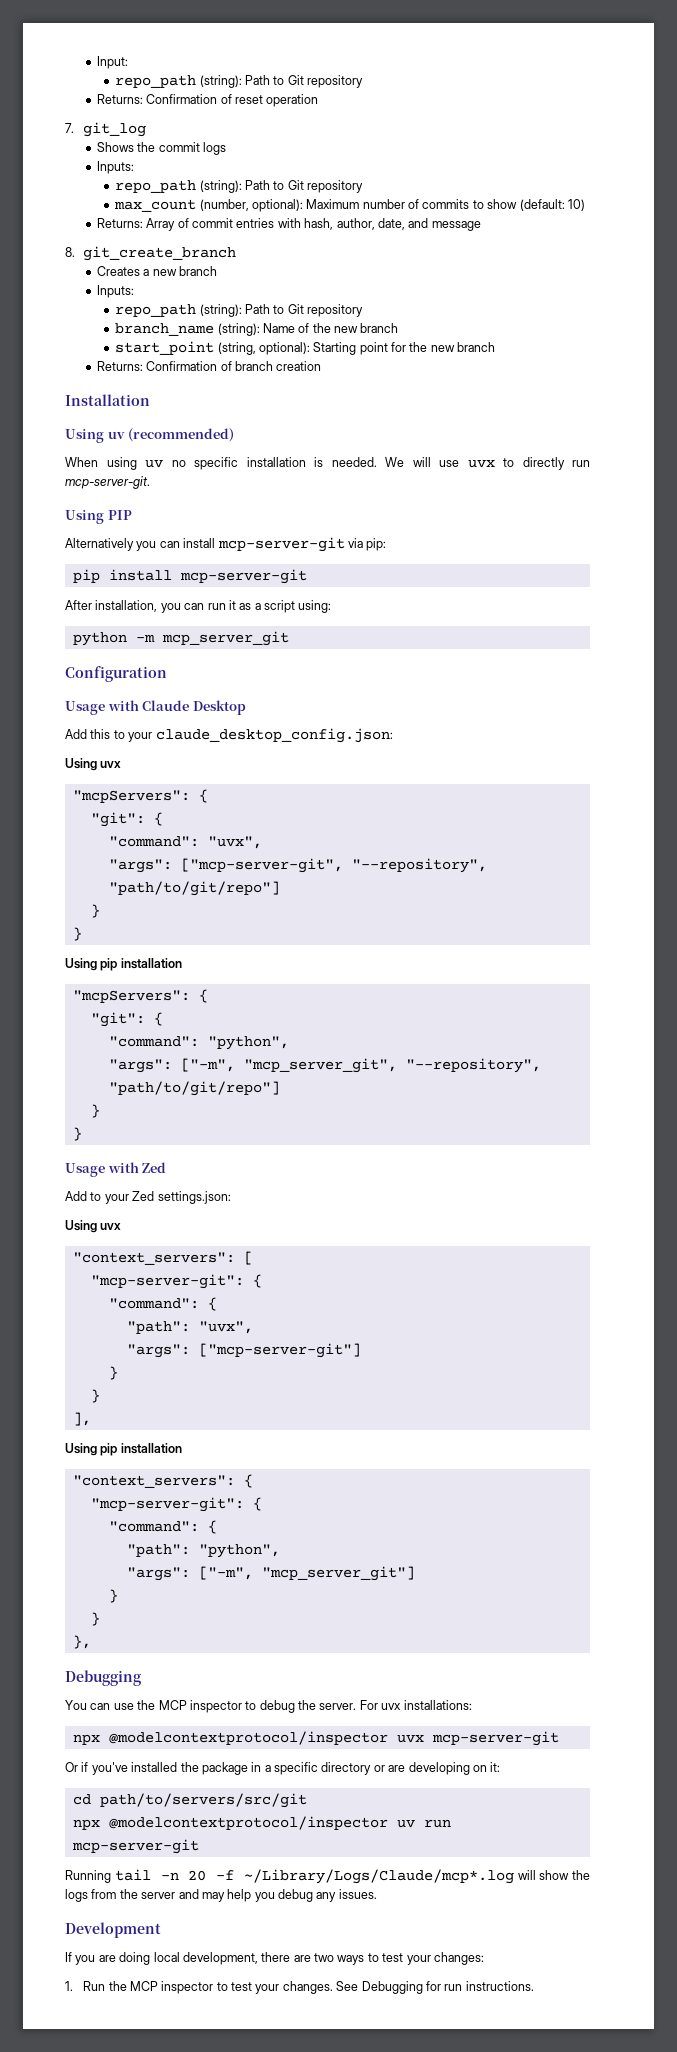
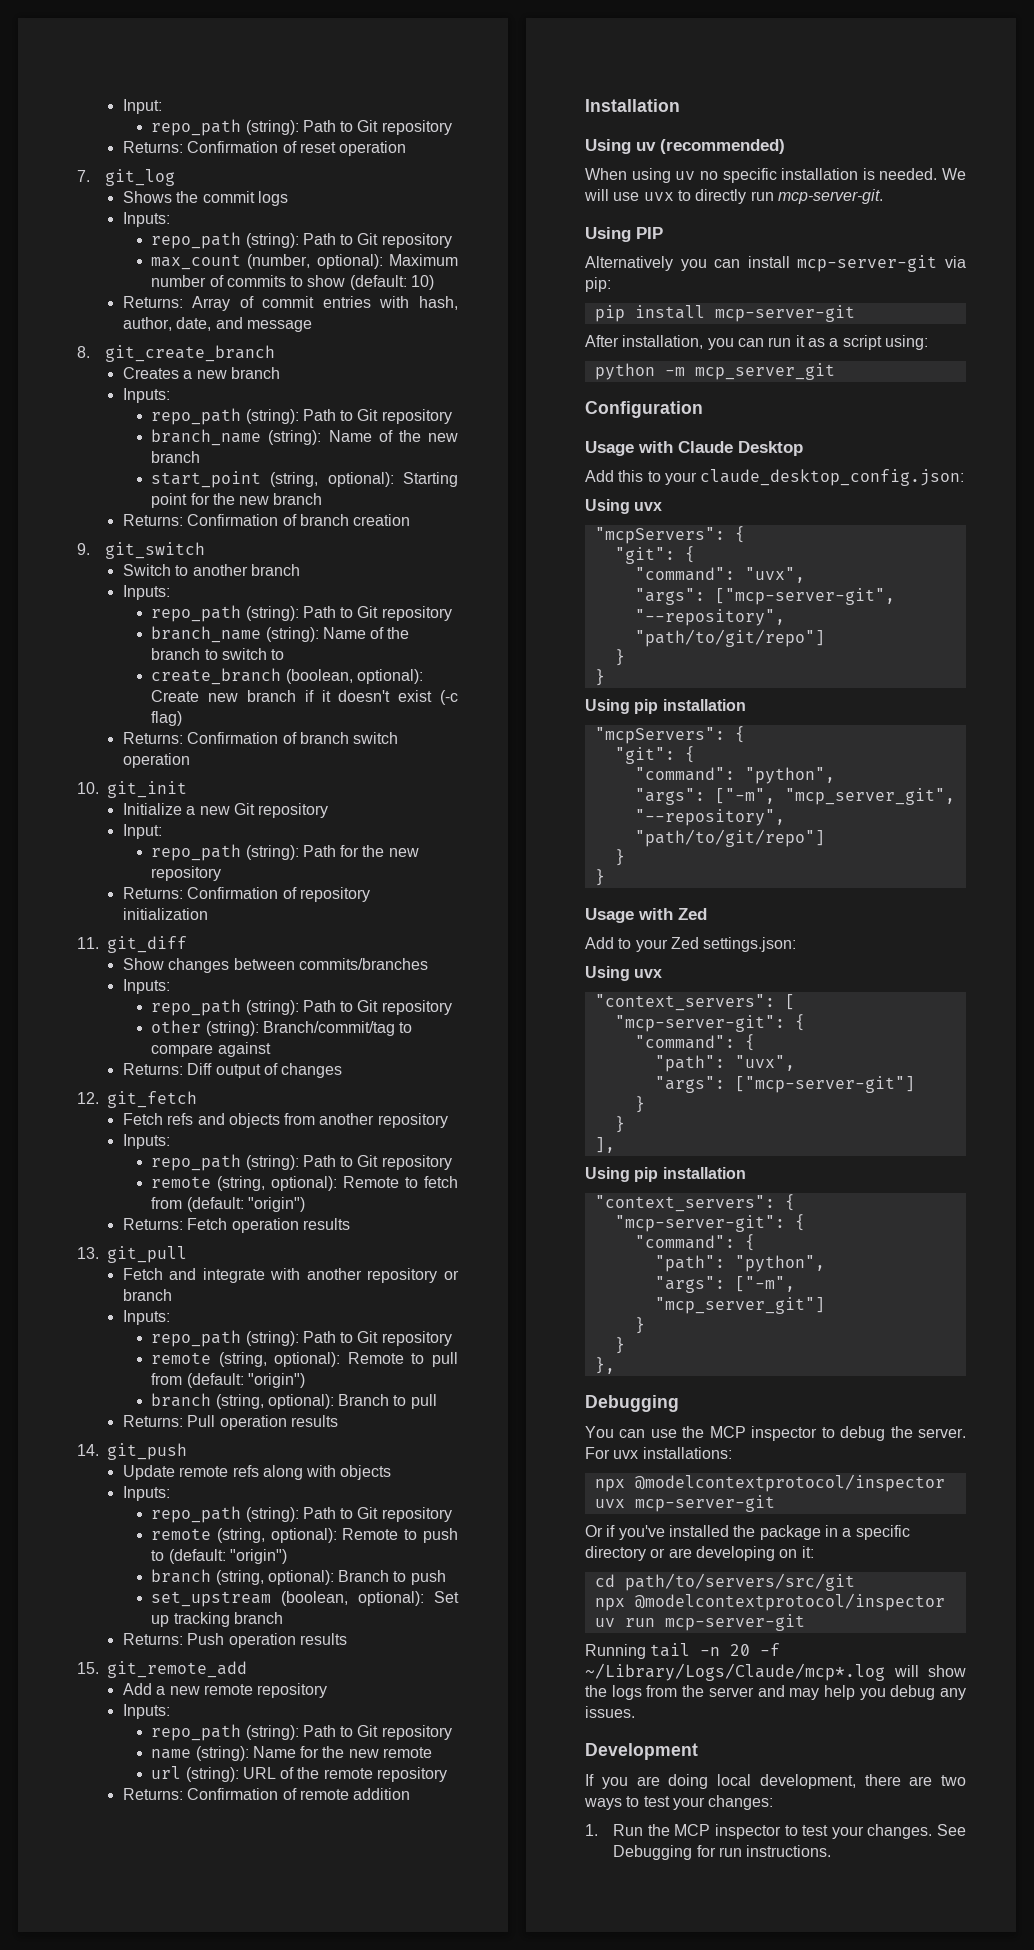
+ 9. git_switch
+ Switch to another branch
+ Inputs:
+ repo_path (string): Path to Git repository
+ branch_name (string): Name of the branch to switch to
+ create_branch (boolean, optional): Create new branch if it doesn't exist (-c flag)
+ Returns: Confirmation of branch switch operation
+ 10. git_init
+ Initialize a new Git repository
+ Input:
+ repo_path (string): Path for the new repository
+ Returns: Confirmation of repository initialization
+ 11. git_diff
+ Show changes between commits/branches
+ Inputs:
+ repo_path (string): Path to Git repository
+ other (string): Branch/commit/tag to compare against
+ Returns: Diff output of changes
+ 12. git_fetch
+ Fetch refs and objects from another repository
+ Inputs:
+ repo_path (string): Path to Git repository
+ remote (string, optional): Remote to fetch from (default: "origin")
+ Returns: Fetch operation results
+ 13. git_pull
+ Fetch and integrate with another repository or branch
+ Inputs:
+ repo_path (string): Path to Git repository
+ remote (string, optional): Remote to pull from (default: "origin")
+ branch (string, optional): Branch to pull
+ Returns: Pull operation results
+ 14. git_push
+ Update remote refs along with objects
+ Inputs:
+ repo_path (string): Path to Git repository
+ remote (string, optional): Remote to push to (default: "origin")
+ branch (string, optional): Branch to push
+ set_upstream (boolean, optional): Set up tracking branch
+ Returns: Push operation results
+ 15. git_remote_add
+ Add a new remote repository
+ Inputs:
+ repo_path (string): Path to Git repository
+ name (string): Name for the new remote
+ url (string): URL of the remote repository
+ Returns: Confirmation of remote addition

